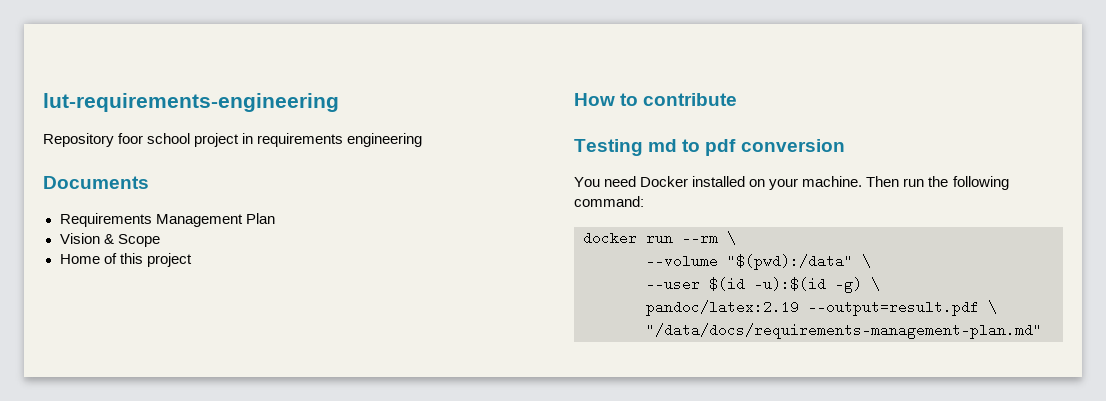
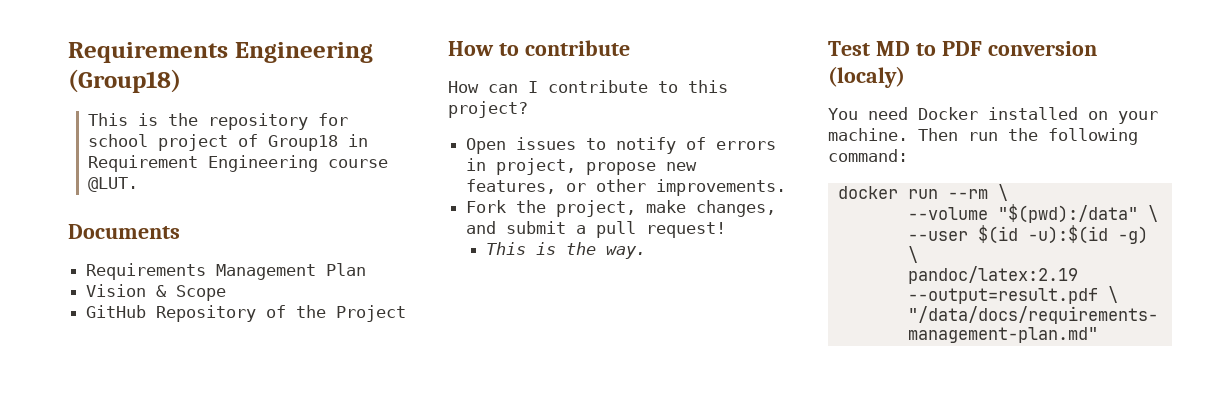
- lut-requirements-engineering
- Repository foor school project in requirements engineering
+ Requirements Engineering (Group18)
+ This is the repository for school project of Group18 in Requirement Engineering course @LUT.
- Home of this project
+ GitHub Repository of the Project
  How to contribute
- Testing md to pdf conversion
+ How can I contribute to this project?
+ Open issues to notify of errors in project, propose new features, or other improvements.
+ Fork the project, make changes, and submit a pull request!
+ This is the way.
+ Test MD to PDF conversion (localy)

